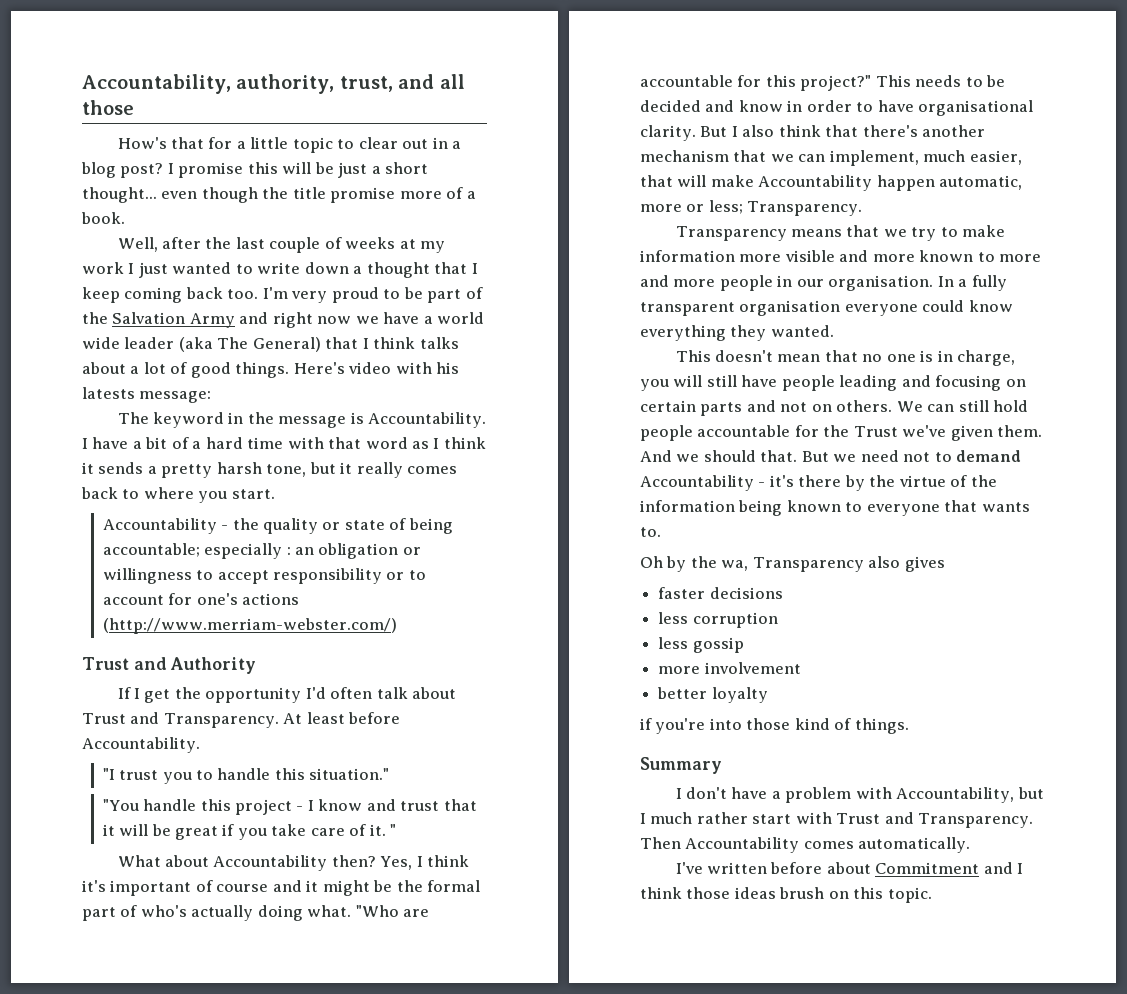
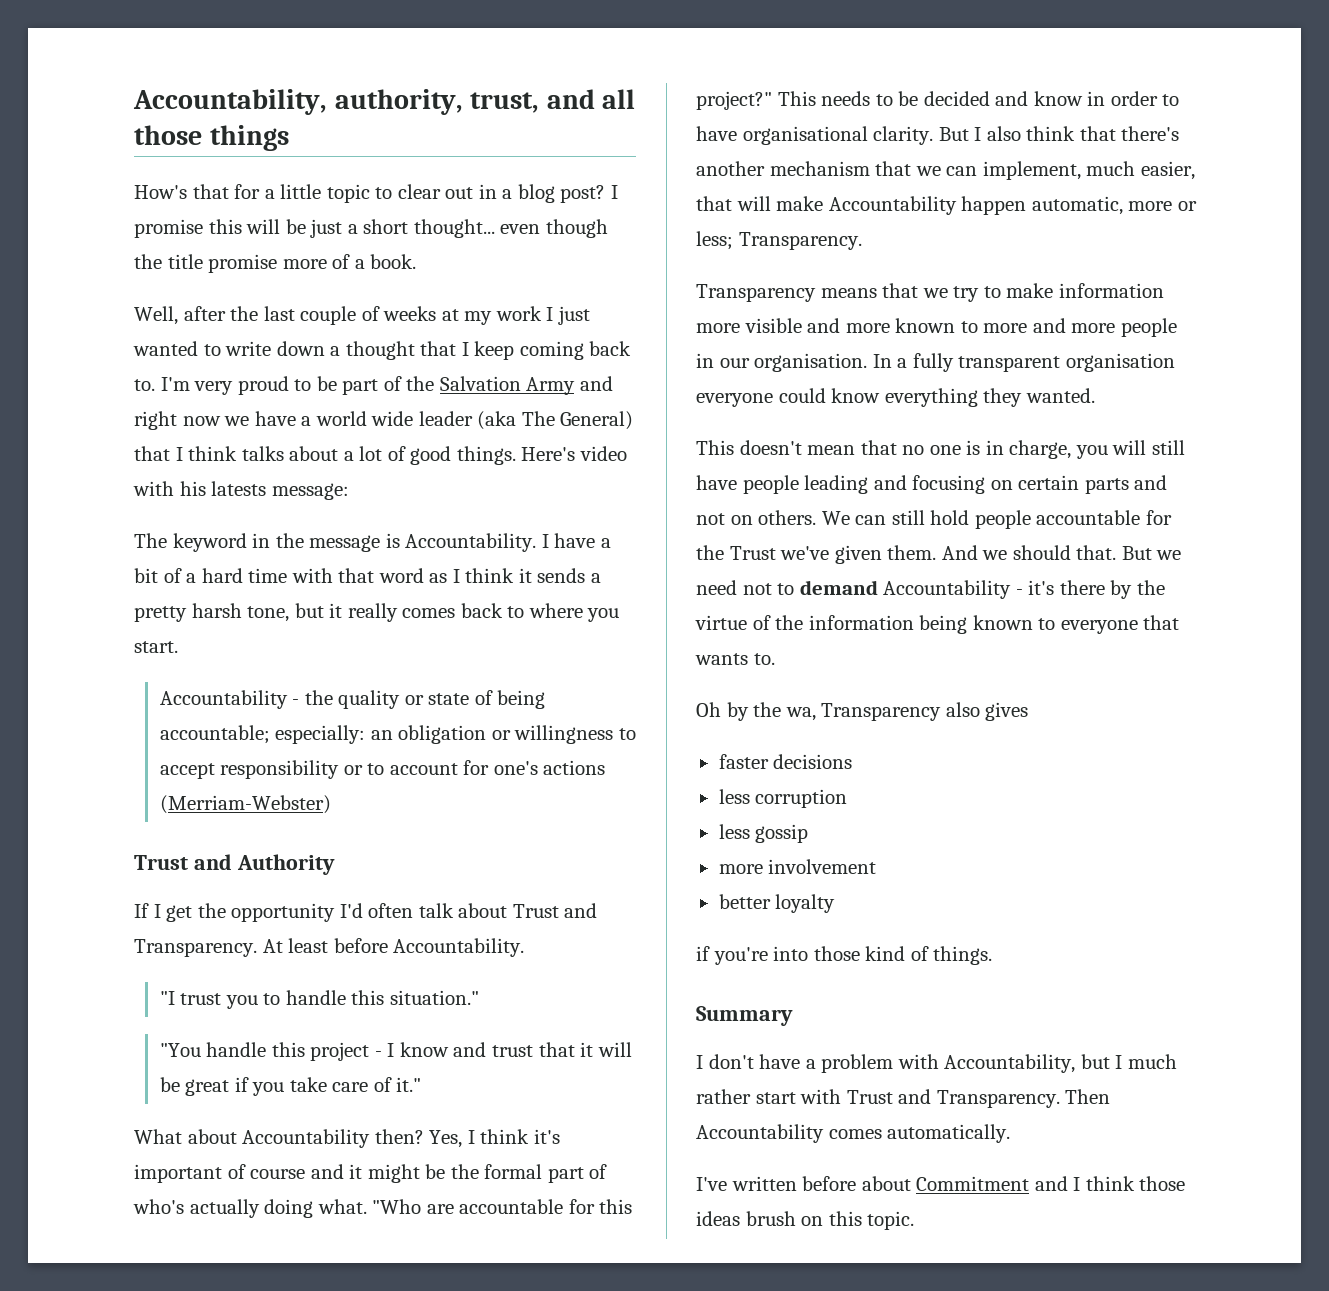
- Accountability, authority, trust, and all those
+ Accountability, authority, trust, and all those things
- Well, after the last couple of weeks at my work I just wanted to write down a thought that I keep coming back too.
+ Well, after the last couple of weeks at my work I just wanted to write down a thought that I keep coming back to.
- Accountability - the quality or state of being accountable; especially : an obligation or willingness to accept responsibility or to account for one's actions (http://www.merriam-webster.com/)
+ Accountability - the quality or state of being accountable; especially: an obligation or willingness to accept responsibility or to account for one's actions (Merriam-Webster)
- "You handle this project - I know and trust that it will be great if you take care of it. "
+ "You handle this project - I know and trust that it will be great if you take care of it."

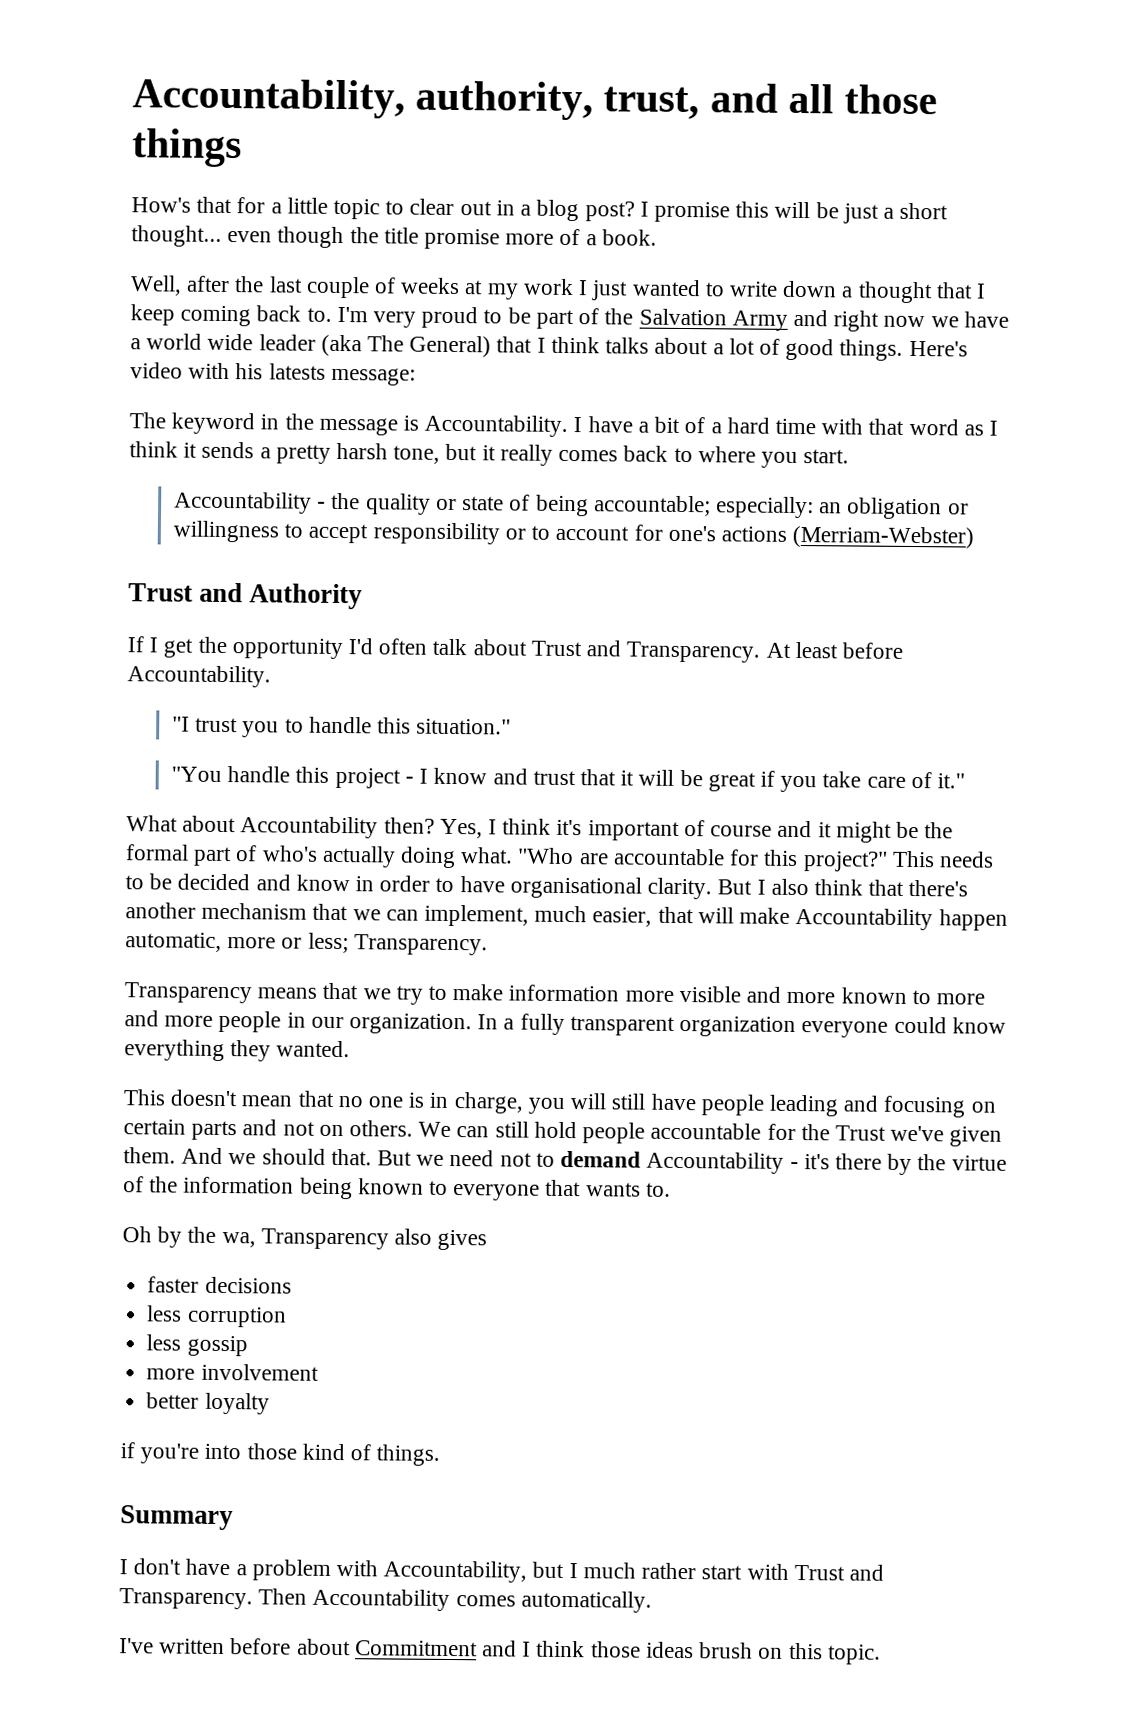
- Transparency means that we try to make information more visible and more known to more and more people in our organisation.
+ Transparency means that we try to make information more visible and more known to more and more people in our organization.
- In a fully transparent organisation everyone could know everything they wanted.
+ In a fully transparent organization everyone could know everything they wanted.

